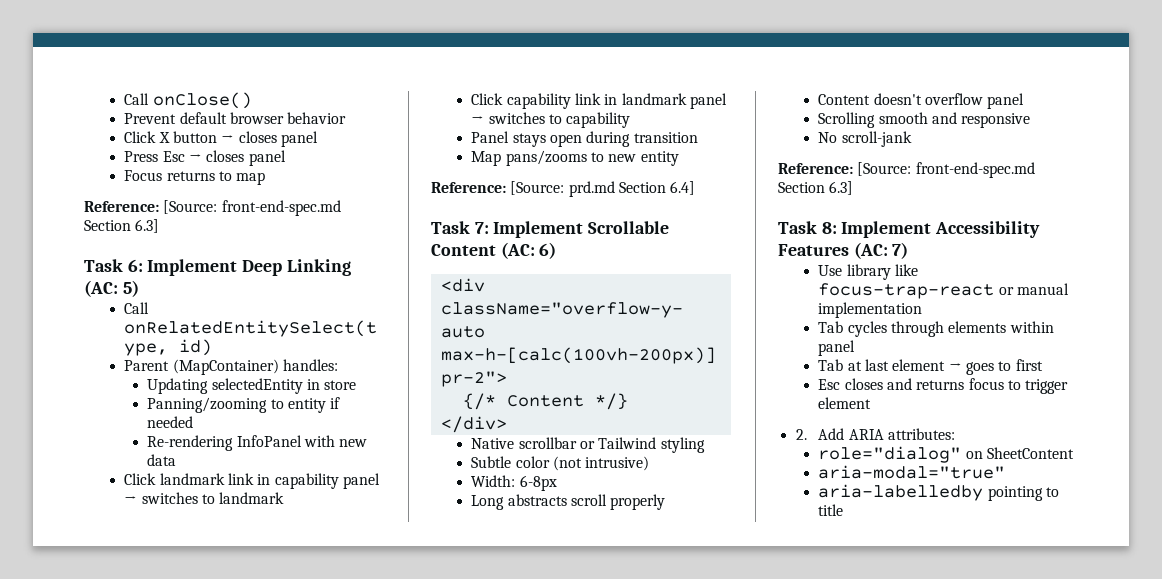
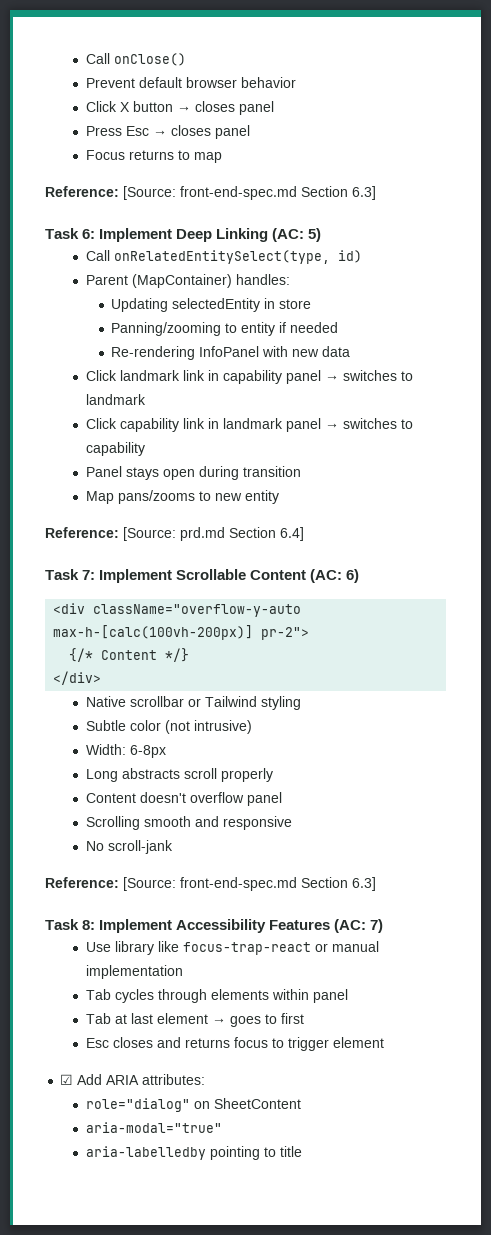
- 2. Add ARIA attributes:
+ ☑ Add ARIA attributes:

